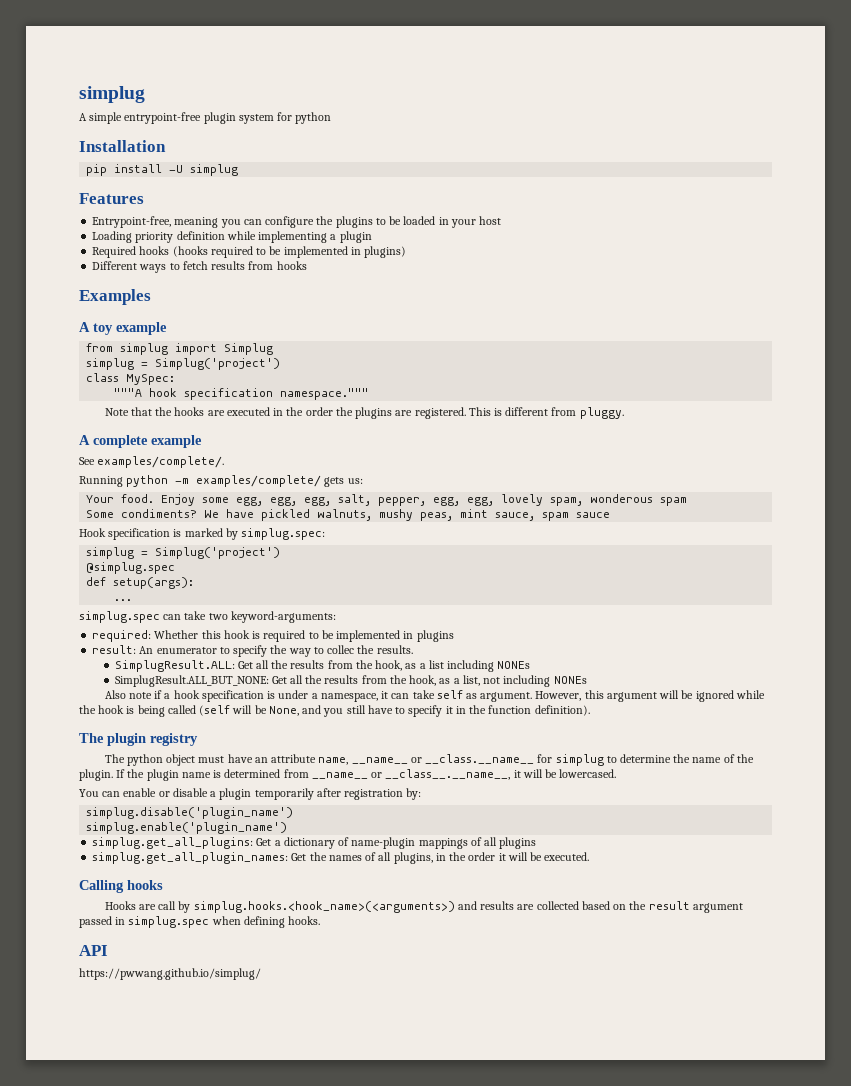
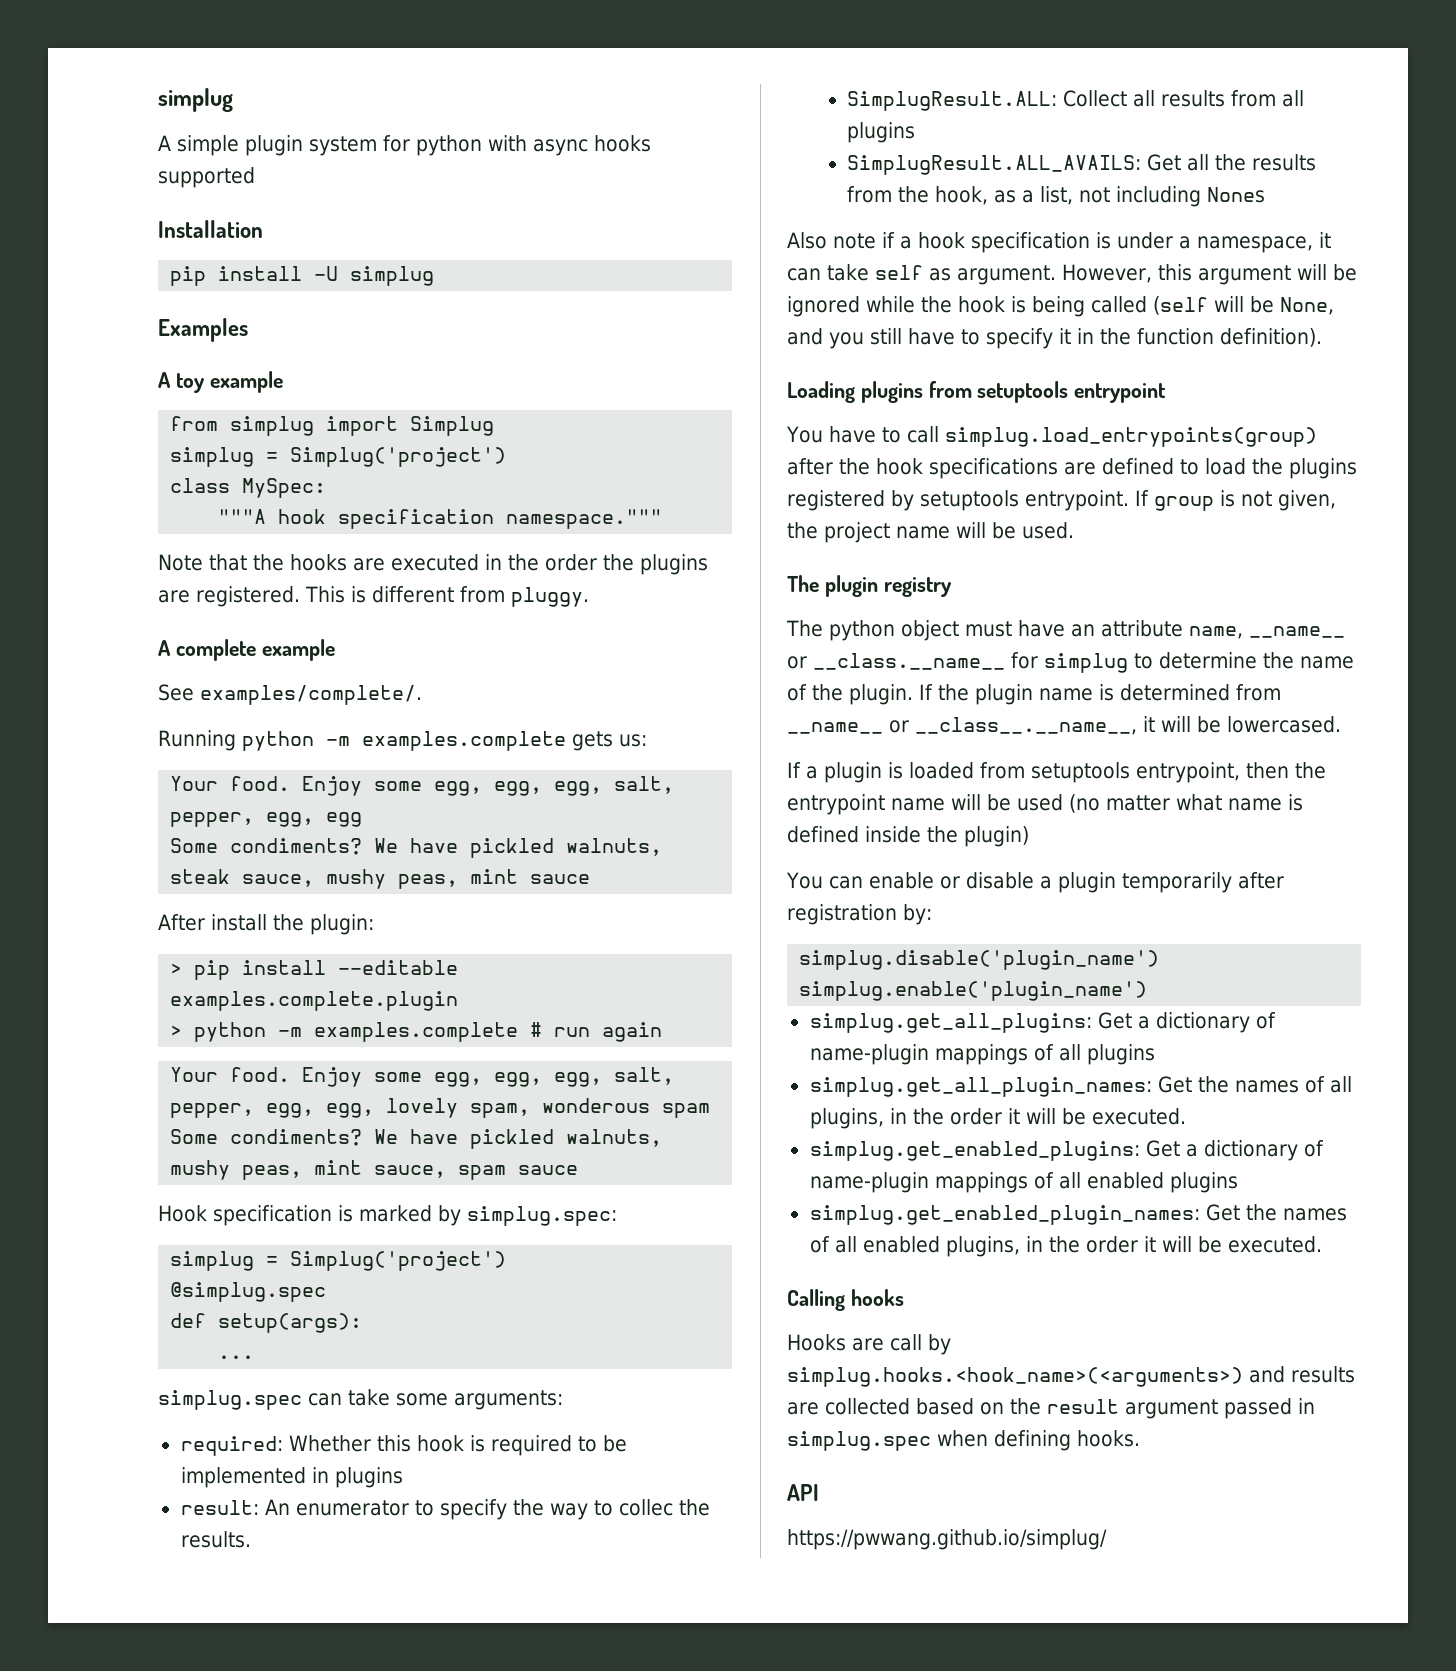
- A simple entrypoint-free plugin system for python
+ A simple plugin system for python with async hooks supported
- Features
- Entrypoint-free, meaning you can configure the plugins to be loaded in your host
- Loading priority definition while implementing a plugin
- Required hooks (hooks required to be implemented in plugins)
- Different ways to fetch results from hooks
- Running python -m examples/complete/ gets us:
+ Running python -m examples.complete gets us:
+ Your food. Enjoy some egg, egg, egg, salt, pepper, egg, egg
+ Some condiments? We have pickled walnuts, steak sauce, mushy peas, mint sauce
+ After install the plugin:
+ > pip install --editable examples.complete.plugin
+ > python -m examples.complete # run again
- simplug.spec can take two keyword-arguments:
+ simplug.spec can take some arguments:
- SimplugResult.ALL: Get all the results from the hook, as a list including NONEs
- SimplugResult.ALL_BUT_NONE: Get all the results from the hook, as a list, not including NONEs
+ SimplugResult.ALL: Collect all results from all plugins
+ SimplugResult.ALL_AVAILS: Get all the results from the hook, as a list, not including Nones
+ Loading plugins from setuptools entrypoint
+ You have to call simplug.load_entrypoints(group) after the hook specifications are defined to load the plugins registered by setuptools entrypoint. If group is not given, the project name will be used.
+ If a plugin is loaded from setuptools entrypoint, then the entrypoint name will be used (no matter what name is defined inside the plugin)
+ simplug.get_enabled_plugins: Get a dictionary of name-plugin mappings of all enabled plugins
+ simplug.get_enabled_plugin_names: Get the names of all enabled plugins, in the order it will be executed.

